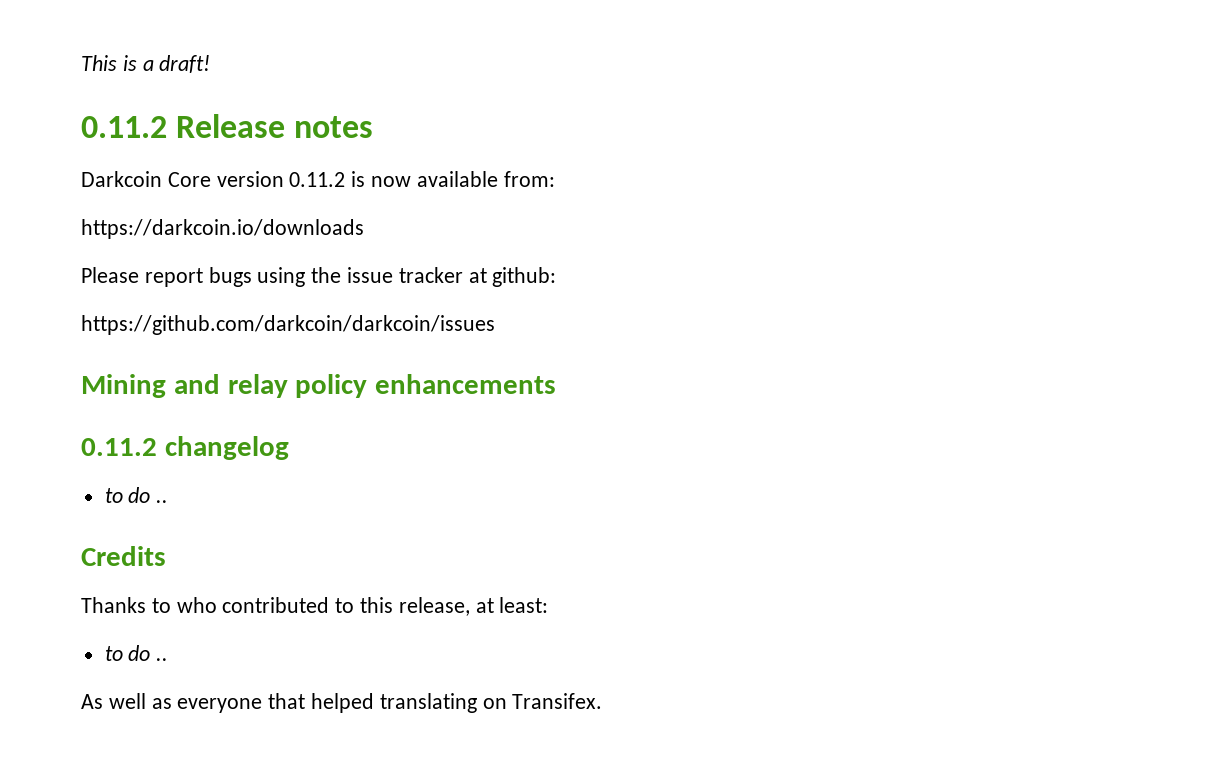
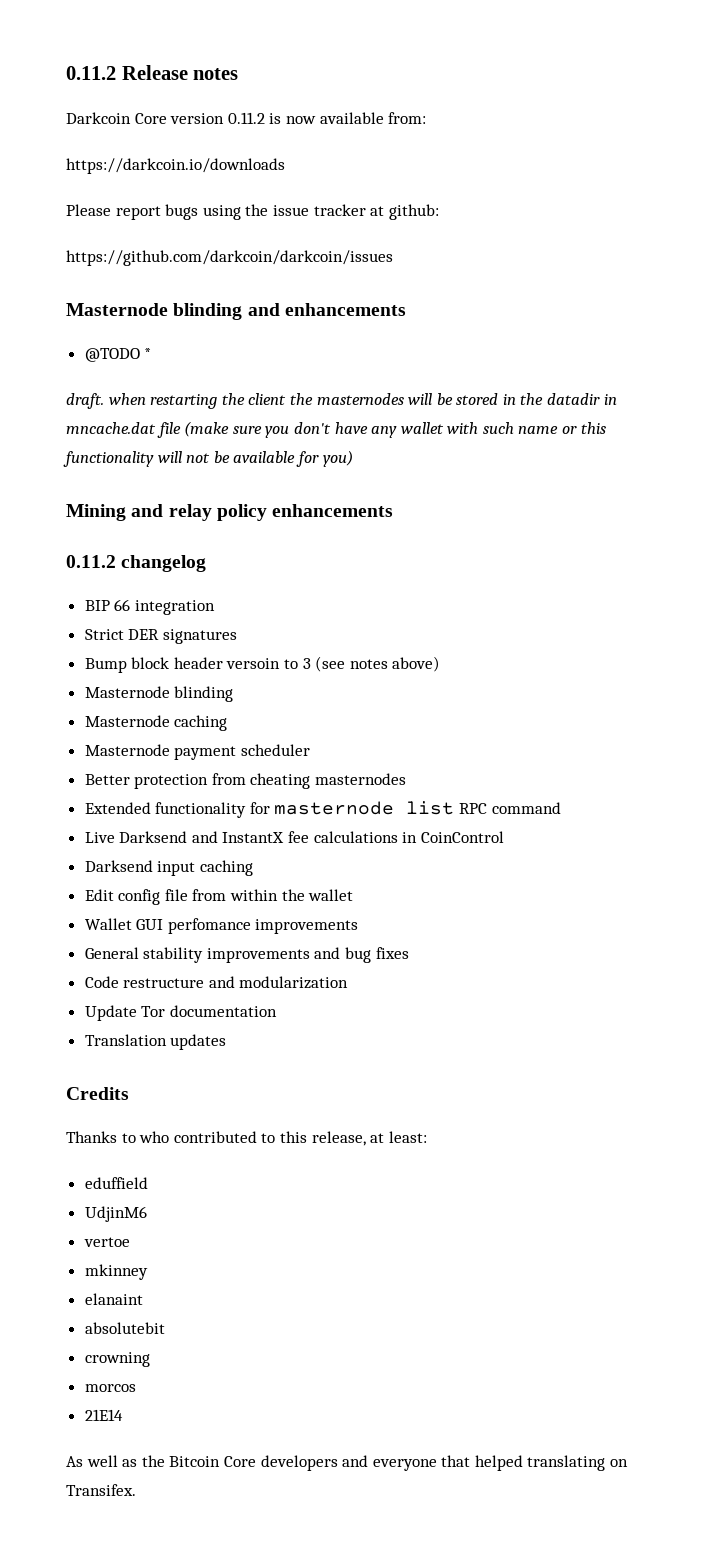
- This is a draft!
+ Masternode blinding and enhancements
+ @TODO *
+ draft. when restarting the client the masternodes will be stored in the datadir in mncache.dat file (make sure you don't have any wallet with such name or this functionality will not be available for you)
  0.11.2 changelog
- to do ..
+ BIP 66 integration
+ Strict DER signatures
+ Bump block header versoin to 3 (see notes above)
+ Masternode blinding
+ Masternode caching
+ Masternode payment scheduler
+ Better protection from cheating masternodes
+ Extended functionality for masternode list RPC command
+ Live Darksend and InstantX fee calculations in CoinControl
+ Darksend input caching
+ Edit config file from within the wallet
+ Wallet GUI perfomance improvements
+ General stability improvements and bug fixes
+ Code restructure and modularization
+ Update Tor documentation
+ Translation updates
  Thanks to who contributed to this release, at least:
- to do ..
- As well as everyone that helped translating on Transifex.
+ eduffield
+ UdjinM6
+ vertoe
+ mkinney
+ elanaint
+ absolutebit
+ crowning
+ morcos
+ 21E14
+ As well as the Bitcoin Core developers and everyone that helped translating on Transifex.

